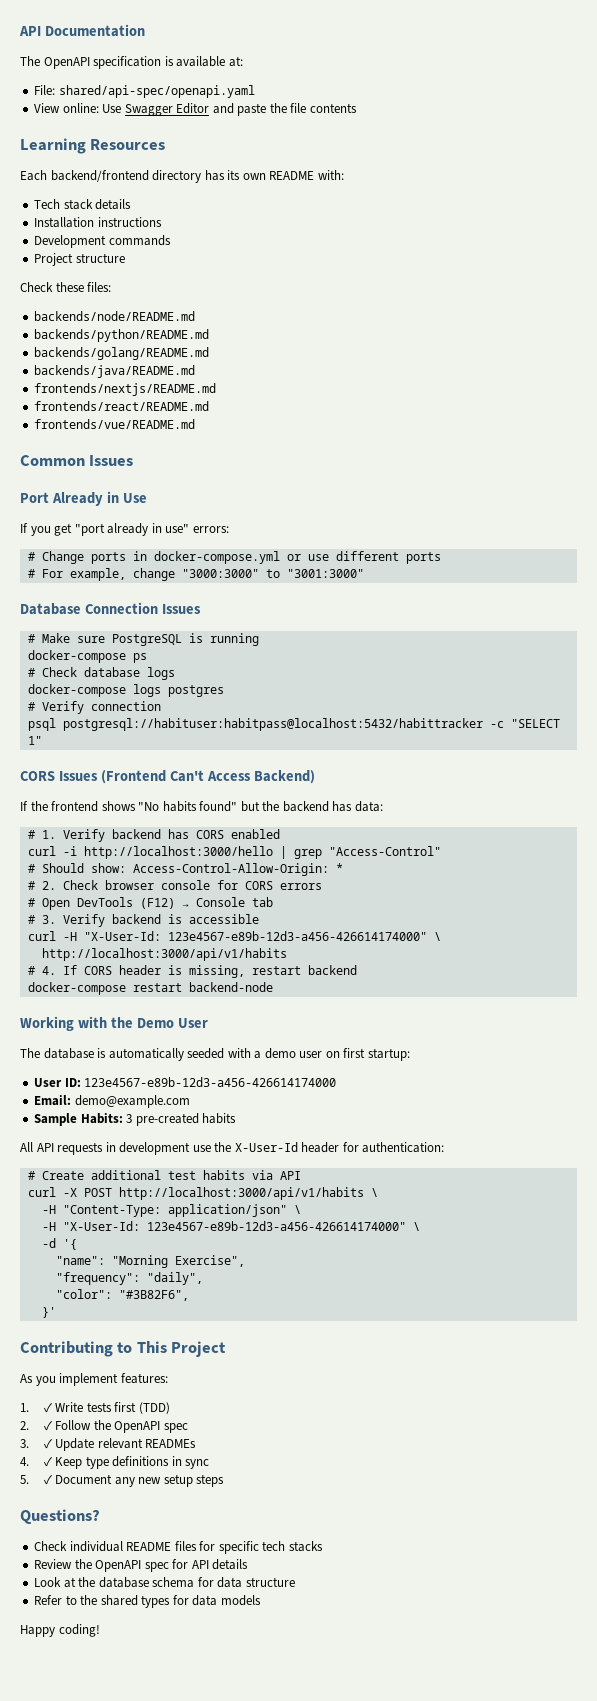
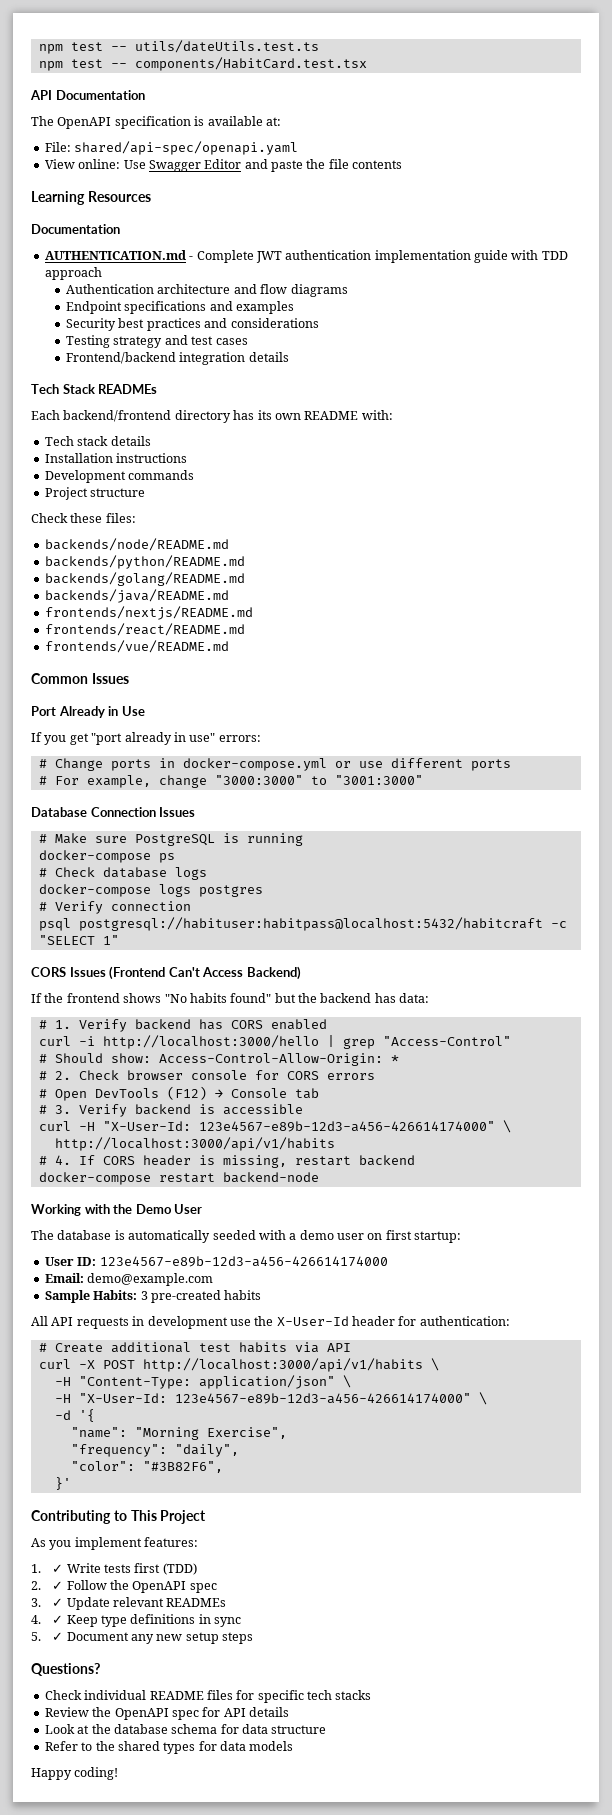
+ npm test -- utils/dateUtils.test.ts
+ npm test -- components/HabitCard.test.tsx
  Learning Resources
+ Documentation
+ AUTHENTICATION.md - Complete JWT authentication implementation guide with TDD approach
+ Authentication architecture and flow diagrams
+ Endpoint specifications and examples
+ Security best practices and considerations
+ Testing strategy and test cases
+ Frontend/backend integration details
+ Tech Stack READMEs
- psql postgresql://habituser:habitpass@localhost:5432/habittracker -c "SELECT 1"
+ psql postgresql://habituser:habitpass@localhost:5432/habitcraft -c "SELECT 1"

